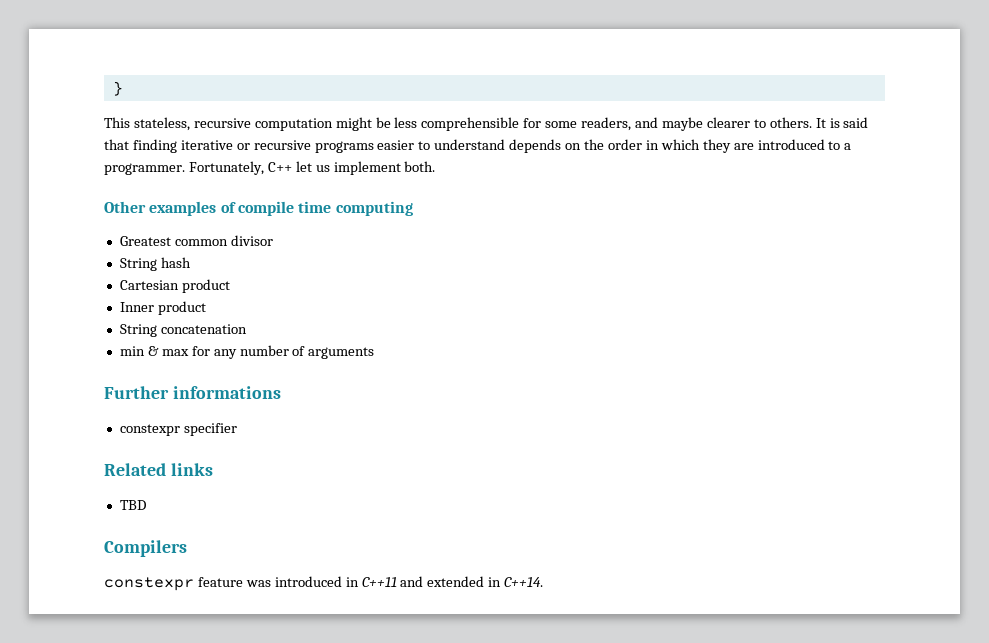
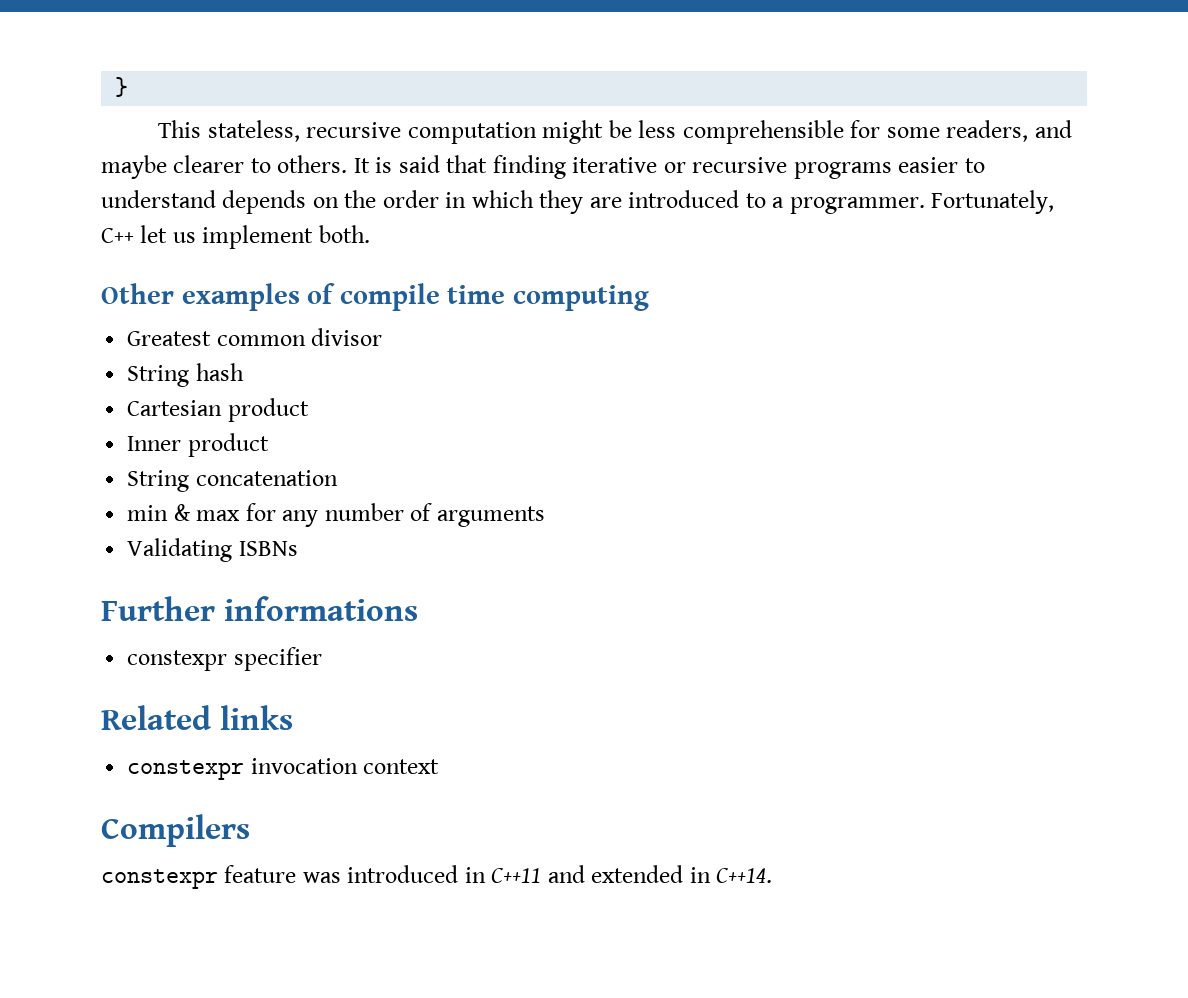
+ Validating ISBNs
- TBD
+ constexpr invocation context

